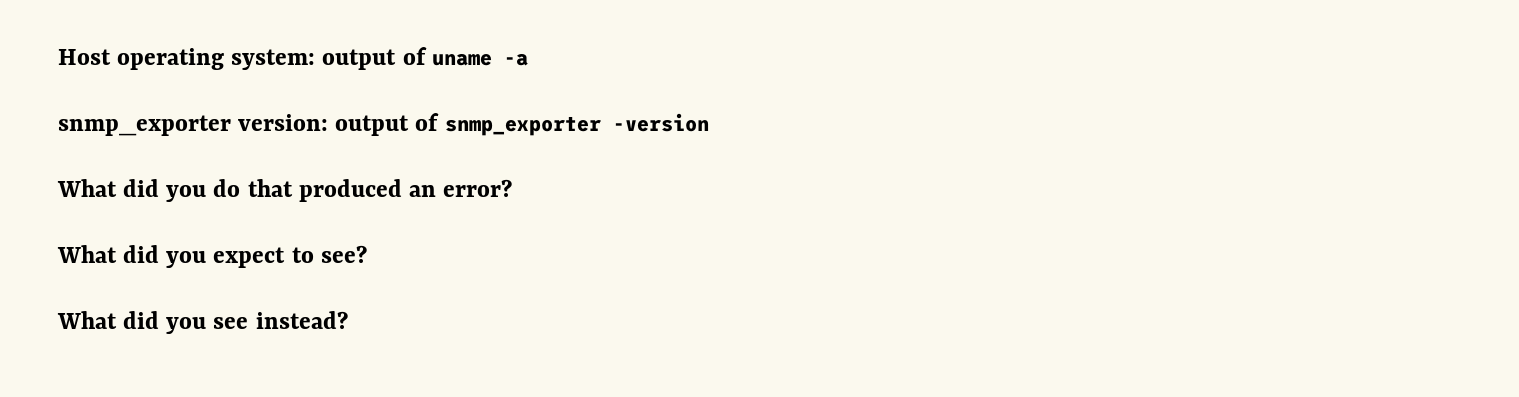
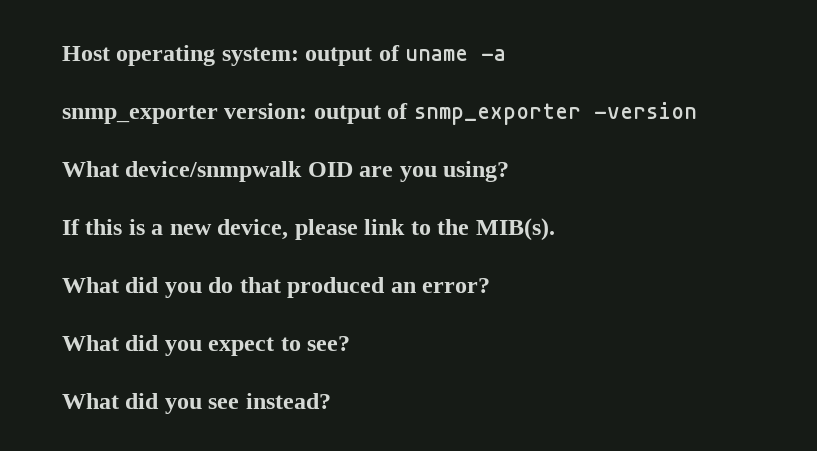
+ What device/snmpwalk OID are you using?
+ If this is a new device, please link to the MIB(s).

